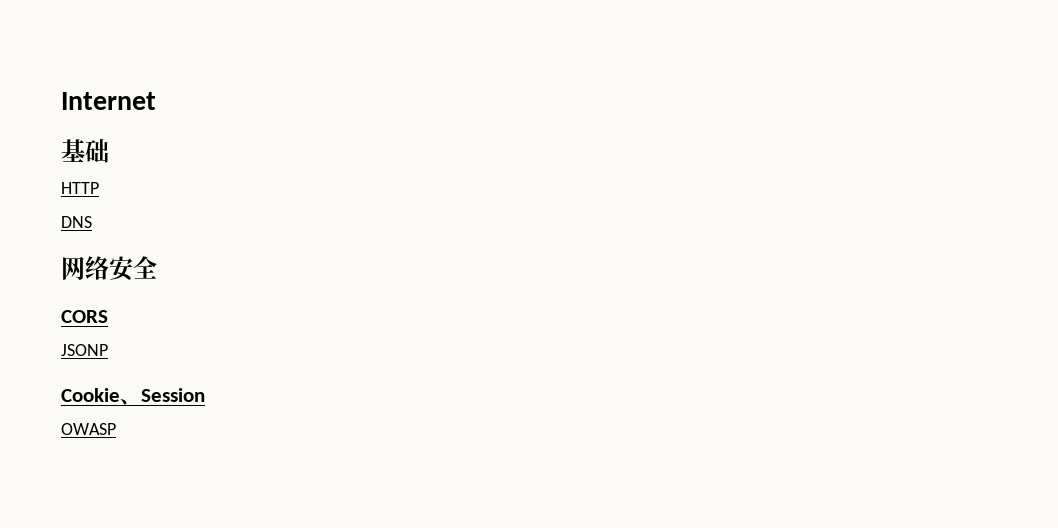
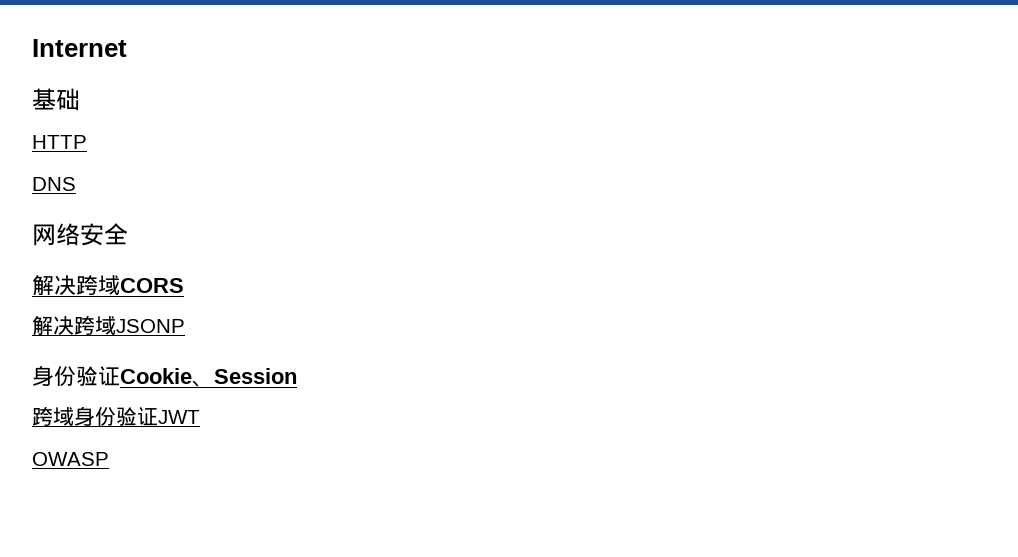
- CORS
+ 解决跨域CORS
- JSONP
+ 解决跨域JSONP
- Cookie、Session
+ 身份验证Cookie、Session
+ 跨域身份验证JWT

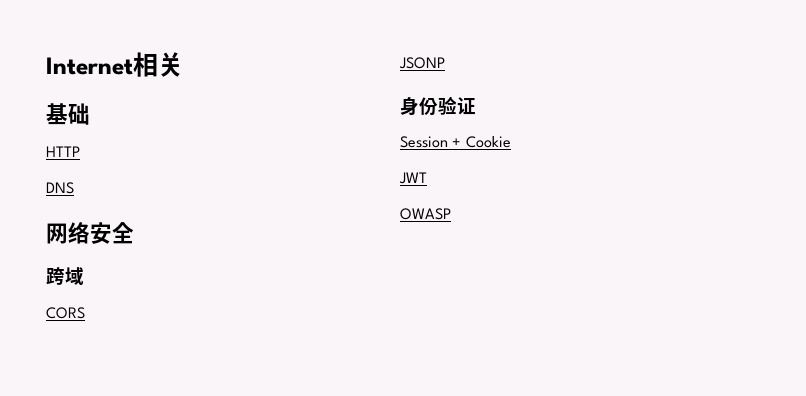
- Internet
+ Internet相关
- 解决跨域CORS
+ 跨域
+ CORS
- 解决跨域JSONP
+ JSONP
- 身份验证Cookie、Session
- 跨域身份验证JWT
+ 身份验证
+ Session + Cookie
+ JWT

